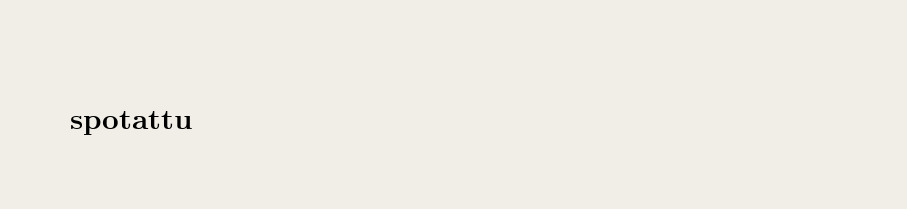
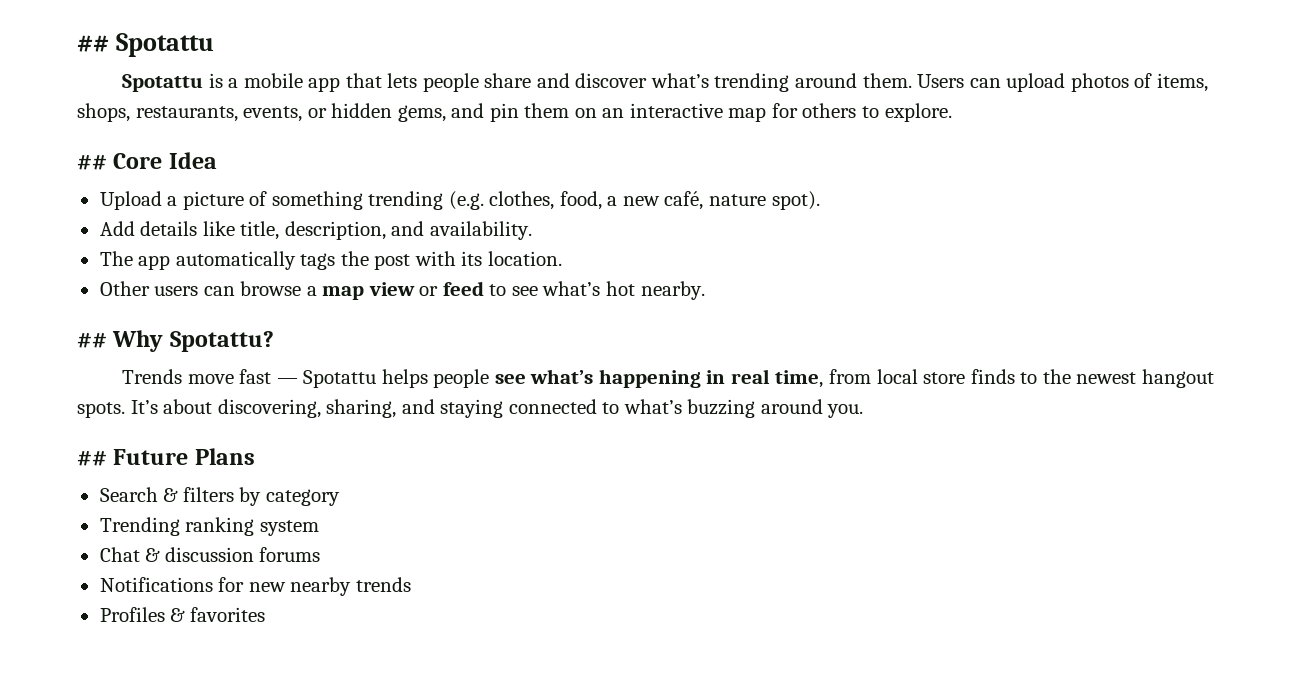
- spotattu
+ ## Spotattu
+ Spotattu is a mobile app that lets people share and discover what’s trending around them. Users can upload photos of items, shops, restaurants, events, or hidden gems, and pin them on an interactive map for others to explore.
+ ## Core Idea
+ Upload a picture of something trending (e.g. clothes, food, a new café, nature spot).
+ Add details like title, description, and availability.
+ The app automatically tags the post with its location.
+ Other users can browse a map view or feed to see what’s hot nearby.
+ ## Why Spotattu?
+ Trends move fast — Spotattu helps people see what’s happening in real time, from local store finds to the newest hangout spots. It’s about discovering, sharing, and staying connected to what’s buzzing around you.
+ ## Future Plans
+ Search & filters by category
+ Trending ranking system
+ Chat & discussion forums
+ Notifications for new nearby trends
+ Profiles & favorites

